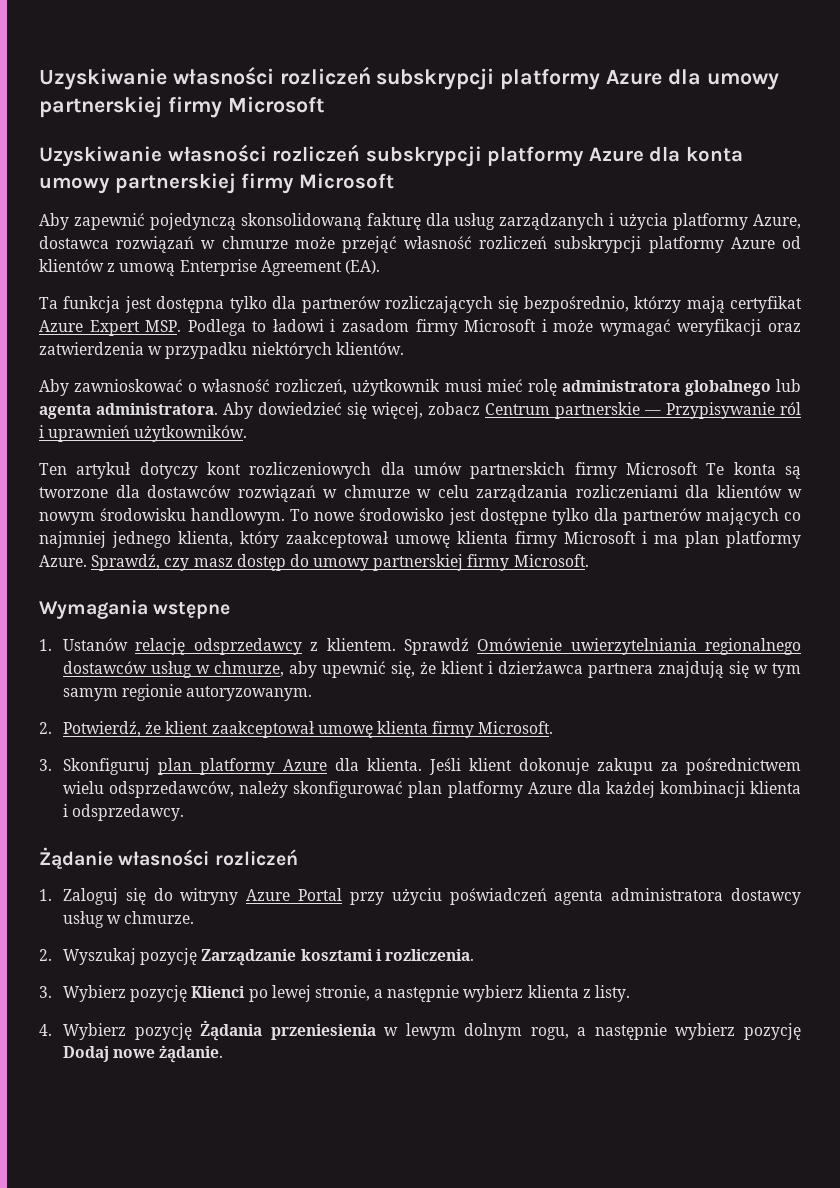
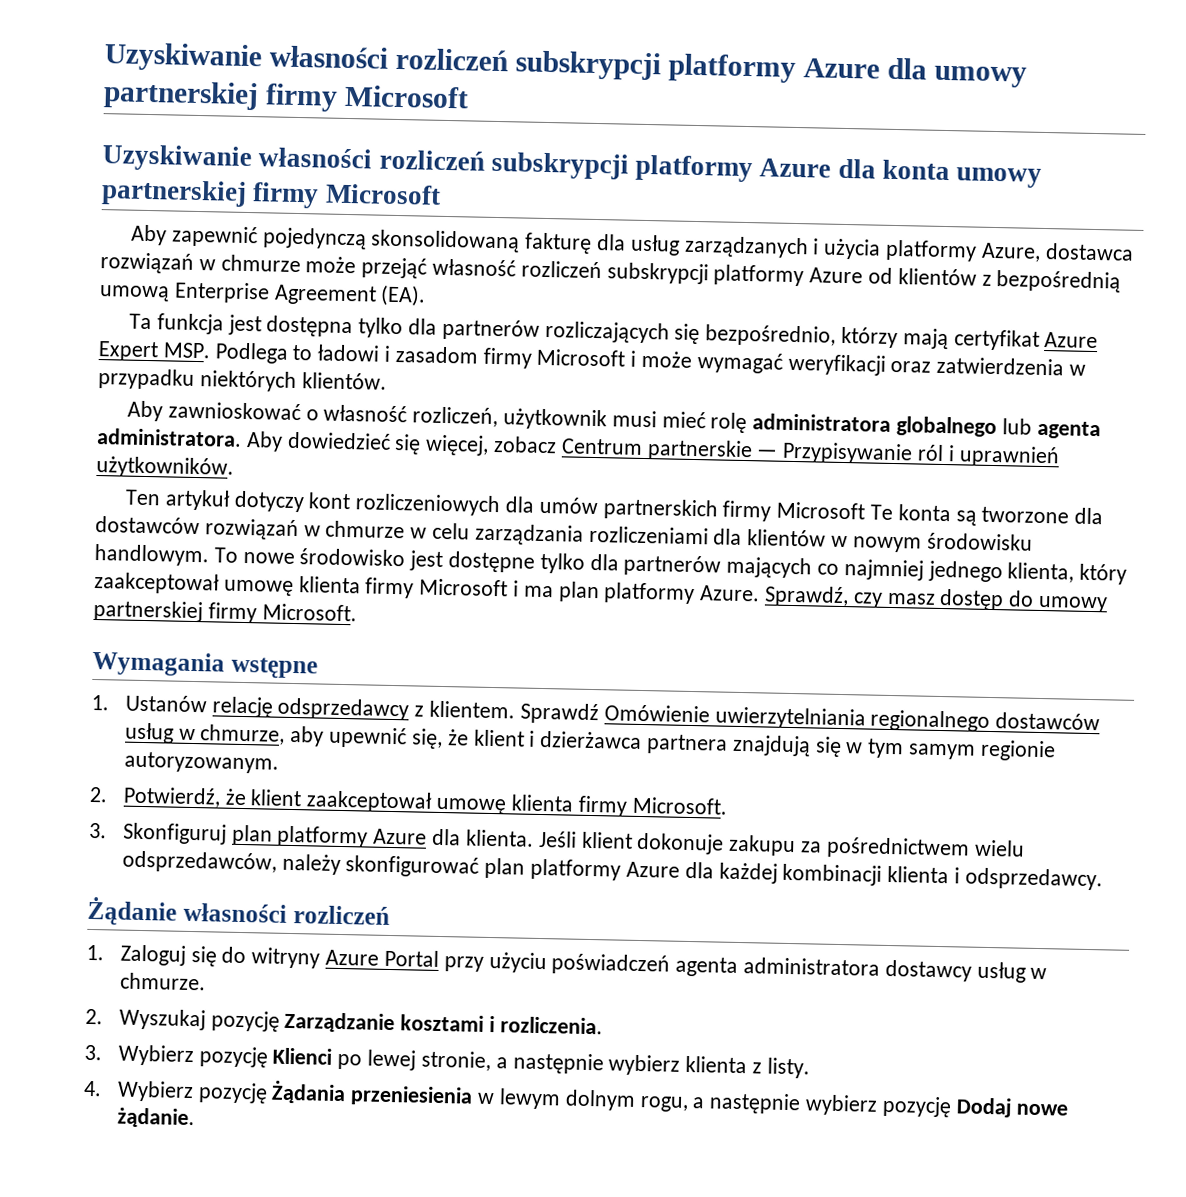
- Aby zapewnić pojedynczą skonsolidowaną fakturę dla usług zarządzanych i użycia platformy Azure, dostawca rozwiązań w chmurze może przejąć własność rozliczeń subskrypcji platformy Azure od klientów z umową Enterprise Agreement (EA).
+ Aby zapewnić pojedynczą skonsolidowaną fakturę dla usług zarządzanych i użycia platformy Azure, dostawca rozwiązań w chmurze może przejąć własność rozliczeń subskrypcji platformy Azure od klientów z bezpośrednią umową Enterprise Agreement (EA).

